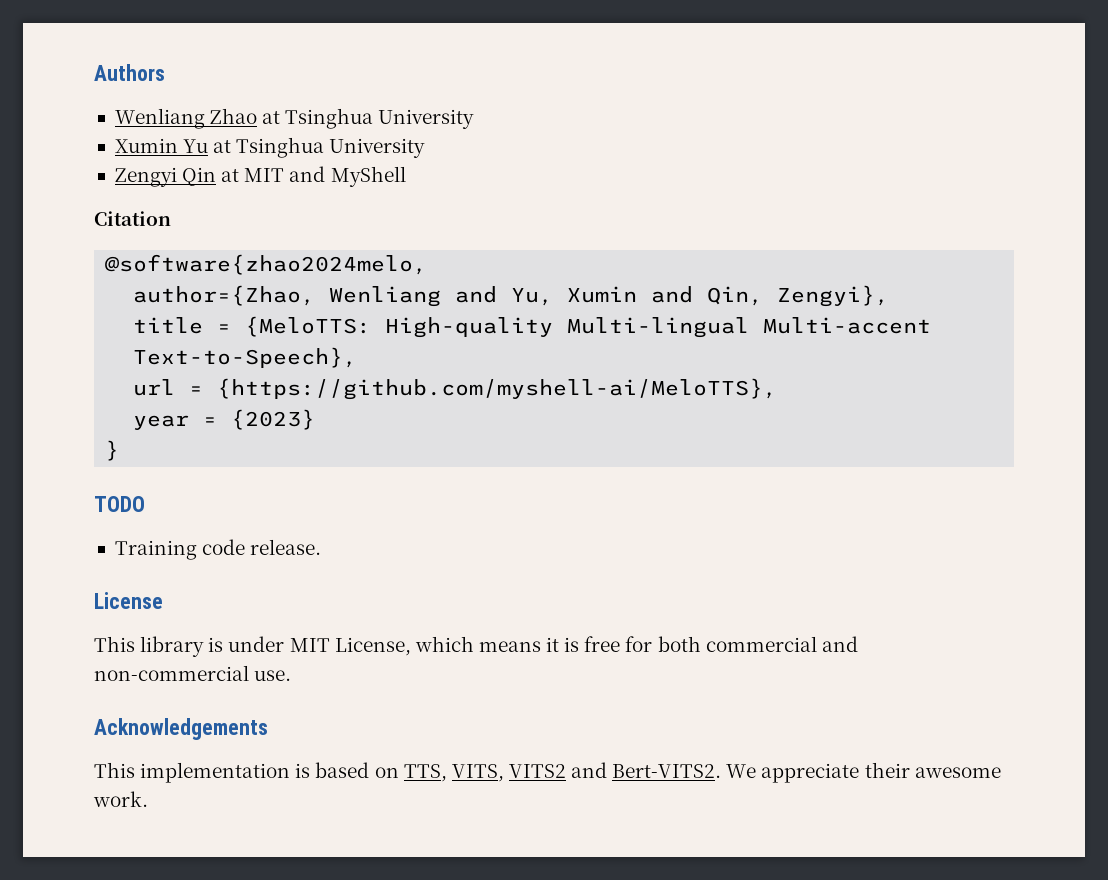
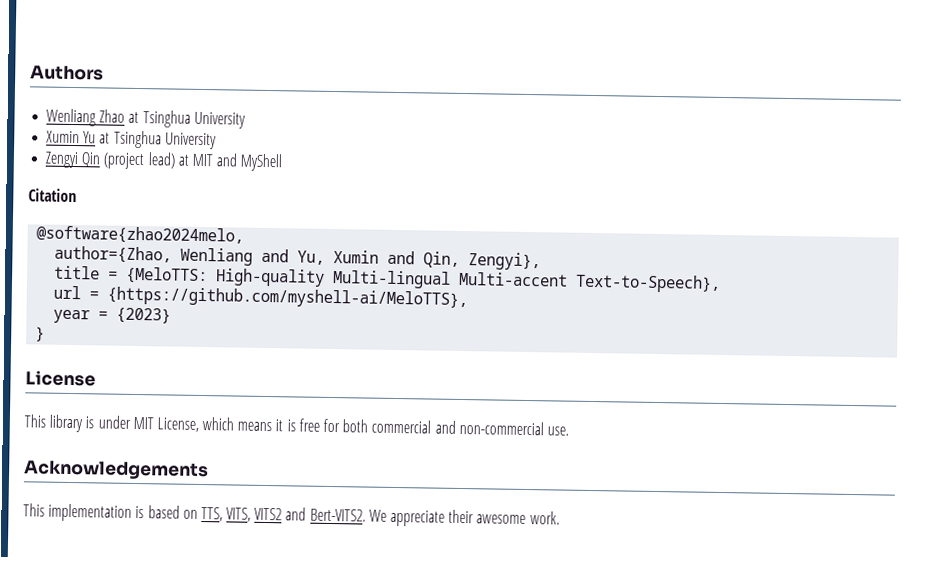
- Zengyi Qin at MIT and MyShell
+ Zengyi Qin (project lead) at MIT and MyShell
- TODO
- Training code release.

